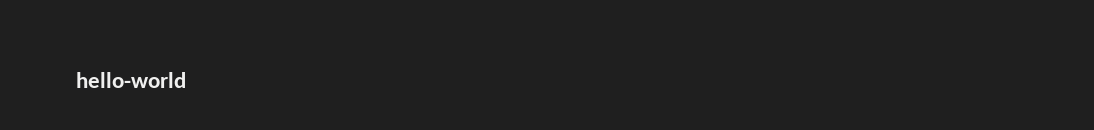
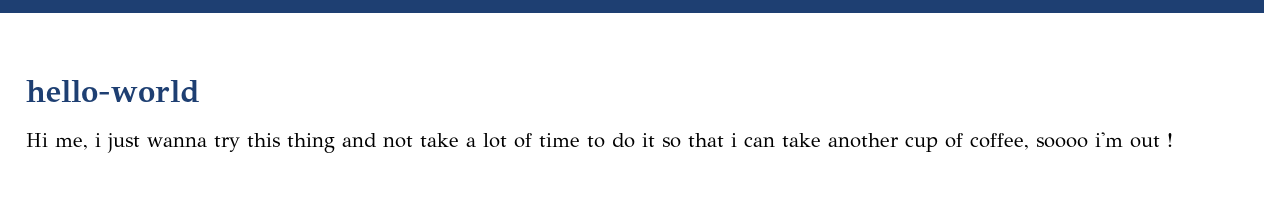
+ Hi me, i just wanna try this thing and not take a lot of time to do it so that i can take another cup of coffee, soooo i'm out !

